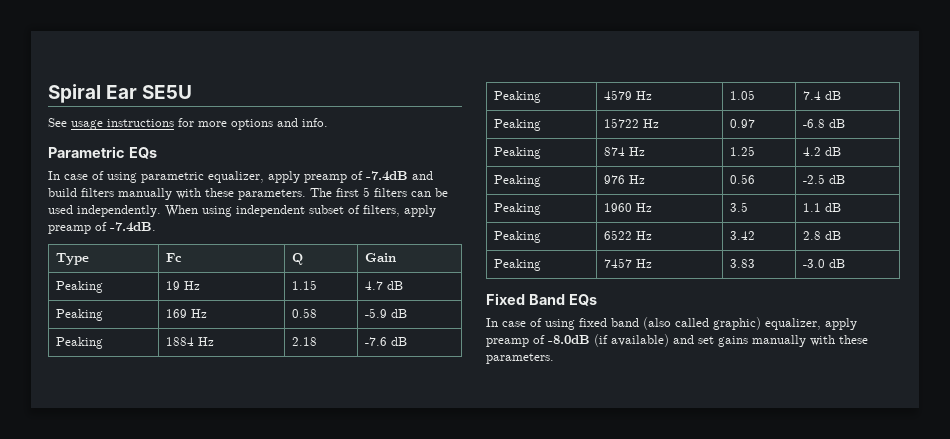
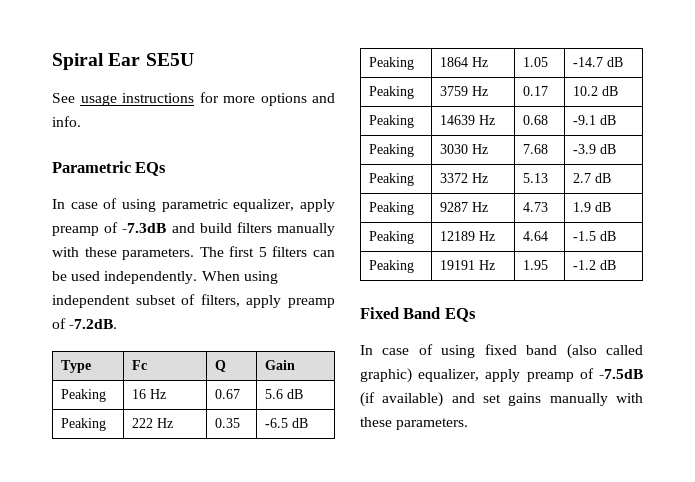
- In case of using parametric equalizer, apply preamp of -7.4dB and build filters manually with these parameters.
+ In case of using parametric equalizer, apply preamp of -7.3dB and build filters manually with these parameters.
- When using independent subset of filters, apply preamp of -7.4dB.
+ When using independent subset of filters, apply preamp of -7.2dB.
- Peaking | 19 Hz | 1.15 | 4.7 dB
- Peaking | 169 Hz | 0.58 | -5.9 dB
- Peaking | 1884 Hz | 2.18 | -7.6 dB
- Peaking | 4579 Hz | 1.05 | 7.4 dB
- Peaking | 15722 Hz | 0.97 | -6.8 dB
- Peaking | 874 Hz | 1.25 | 4.2 dB
- Peaking | 976 Hz | 0.56 | -2.5 dB
- Peaking | 1960 Hz | 3.5 | 1.1 dB
- Peaking | 6522 Hz | 3.42 | 2.8 dB
- Peaking | 7457 Hz | 3.83 | -3.0 dB
+ Peaking | 16 Hz | 0.67 | 5.6 dB
+ Peaking | 222 Hz | 0.35 | -6.5 dB
+ Peaking | 1864 Hz | 1.05 | -14.7 dB
+ Peaking | 3759 Hz | 0.17 | 10.2 dB
+ Peaking | 14639 Hz | 0.68 | -9.1 dB
+ Peaking | 3030 Hz | 7.68 | -3.9 dB
+ Peaking | 3372 Hz | 5.13 | 2.7 dB
+ Peaking | 9287 Hz | 4.73 | 1.9 dB
+ Peaking | 12189 Hz | 4.64 | -1.5 dB
+ Peaking | 19191 Hz | 1.95 | -1.2 dB
- In case of using fixed band (also called graphic) equalizer, apply preamp of -8.0dB (if available) and set gains manually with these parameters.
+ In case of using fixed band (also called graphic) equalizer, apply preamp of -7.5dB (if available) and set gains manually with these parameters.

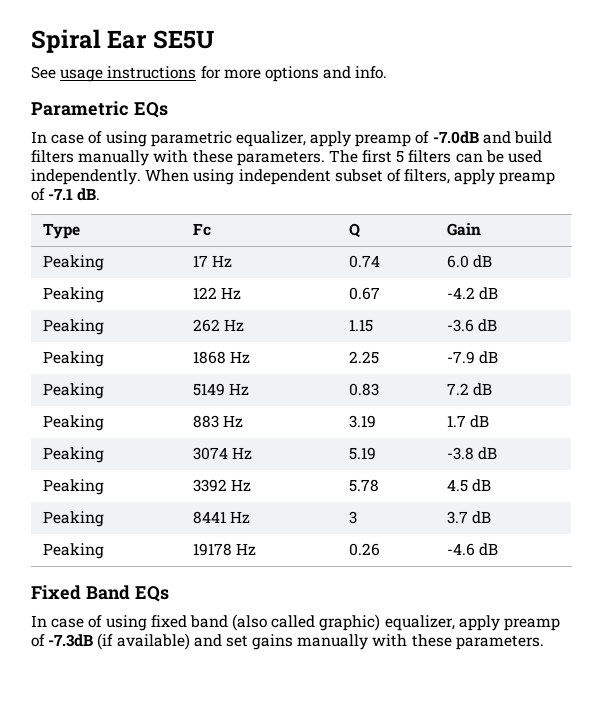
- In case of using parametric equalizer, apply preamp of -7.3dB and build filters manually with these parameters.
+ In case of using parametric equalizer, apply preamp of -7.0dB and build filters manually with these parameters.
- When using independent subset of filters, apply preamp of -7.2dB.
+ When using independent subset of filters, apply preamp of -7.1 dB.
- Peaking | 16 Hz | 0.67 | 5.6 dB
- Peaking | 222 Hz | 0.35 | -6.5 dB
- Peaking | 1864 Hz | 1.05 | -14.7 dB
- Peaking | 3759 Hz | 0.17 | 10.2 dB
- Peaking | 14639 Hz | 0.68 | -9.1 dB
- Peaking | 3030 Hz | 7.68 | -3.9 dB
- Peaking | 3372 Hz | 5.13 | 2.7 dB
- Peaking | 9287 Hz | 4.73 | 1.9 dB
- Peaking | 12189 Hz | 4.64 | -1.5 dB
- Peaking | 19191 Hz | 1.95 | -1.2 dB
+ Peaking | 17 Hz | 0.74 | 6.0 dB
+ Peaking | 122 Hz | 0.67 | -4.2 dB
+ Peaking | 262 Hz | 1.15 | -3.6 dB
+ Peaking | 1868 Hz | 2.25 | -7.9 dB
+ Peaking | 5149 Hz | 0.83 | 7.2 dB
+ Peaking | 883 Hz | 3.19 | 1.7 dB
+ Peaking | 3074 Hz | 5.19 | -3.8 dB
+ Peaking | 3392 Hz | 5.78 | 4.5 dB
+ Peaking | 8441 Hz | 3 | 3.7 dB
+ Peaking | 19178 Hz | 0.26 | -4.6 dB
- In case of using fixed band (also called graphic) equalizer, apply preamp of -7.5dB (if available) and set gains manually with these parameters.
+ In case of using fixed band (also called graphic) equalizer, apply preamp of -7.3dB (if available) and set gains manually with these parameters.

